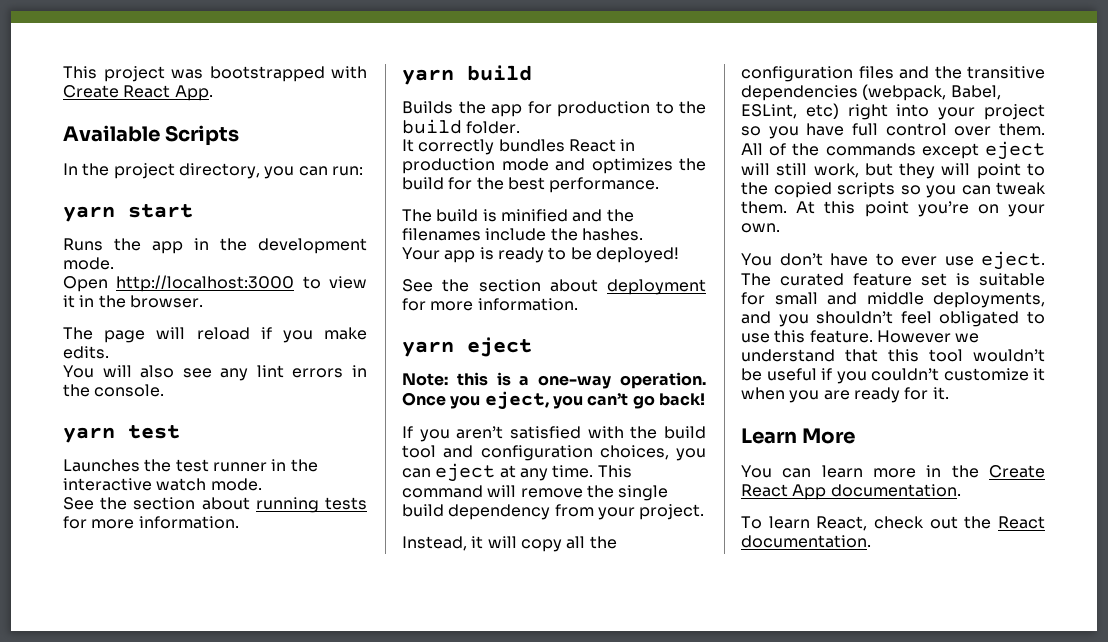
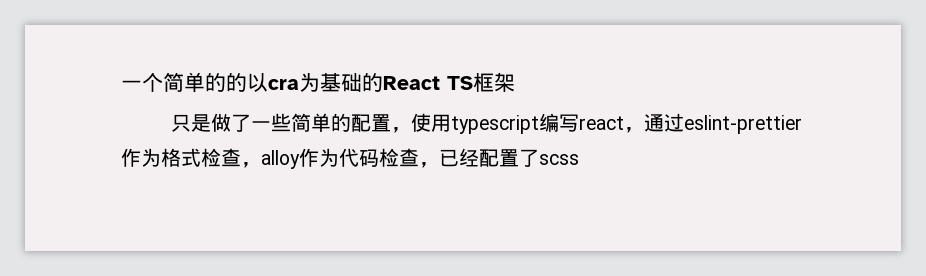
- This project was bootstrapped with Create React App.
- Available Scripts
- In the project directory, you can run:
- yarn start
- Runs the app in the development mode.
- Open http://localhost:3000 to view it in the browser.
- The page will reload if you make edits.
- You will also see any lint errors in the console.
- yarn test
- Launches the test runner in the interactive watch mode.
- See the section about running tests for more information.
- yarn build
- Builds the app for production to the build folder.
- It correctly bundles React in production mode and optimizes the build for the best performance.
- The build is minified and the filenames include the hashes.
- Your app is ready to be deployed!
- See the section about deployment for more information.
- yarn eject
- Note: this is a one-way operation. Once you eject, you can’t go back!
- If you aren’t satisfied with the build tool and configuration choices, you can eject at any time. This command will remove the single build dependency from your project.
- Instead, it will copy all the configuration files and the transitive dependencies (webpack, Babel, ESLint, etc) right into your project so you have full control over them. All of the commands except eject will still work, but they will point to the copied scripts so you can tweak them. At this point you’re on your own.
- You don’t have to ever use eject. The curated feature set is suitable for small and middle deployments, and you shouldn’t feel obligated to use this feature. However we understand that this tool wouldn’t be useful if you couldn’t customize it when you are ready for it.
- Learn More
- You can learn more in the Create React App documentation.
- To learn React, check out the React documentation.
+ 一个简单的的以cra为基础的React TS框架
+ 只是做了一些简单的配置，使用typescript编写react，通过eslint-prettier作为格式检查，alloy作为代码检查，已经配置了scss

